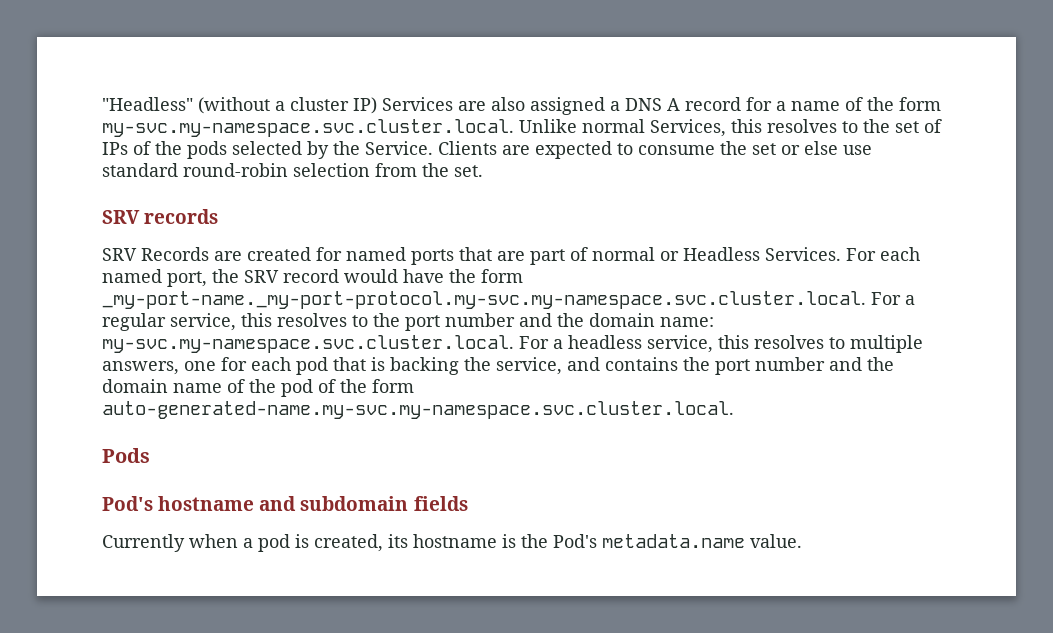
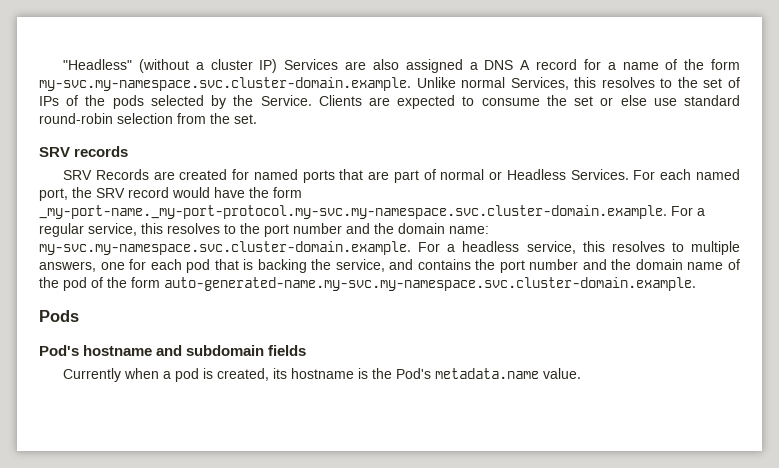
- "Headless" (without a cluster IP) Services are also assigned a DNS A record for a name of the form my-svc.my-namespace.svc.cluster.local. Unlike normal Services, this resolves to the set of IPs of the pods selected by the Service.
+ "Headless" (without a cluster IP) Services are also assigned a DNS A record for a name of the form my-svc.my-namespace.svc.cluster-domain.example. Unlike normal Services, this resolves to the set of IPs of the pods selected by the Service.
- For each named port, the SRV record would have the form _my-port-name._my-port-protocol.my-svc.my-namespace.svc.cluster.local. For a regular service, this resolves to the port number and the domain name: my-svc.my-namespace.svc.cluster.local. For a headless service, this resolves to multiple answers, one for each pod that is backing the service, and contains the port number and the domain name of the pod of the form auto-generated-name.my-svc.my-namespace.svc.cluster.local.
+ For each named port, the SRV record would have the form _my-port-name._my-port-protocol.my-svc.my-namespace.svc.cluster-domain.example. For a regular service, this resolves to the port number and the domain name: my-svc.my-namespace.svc.cluster-domain.example. For a headless service, this resolves to multiple answers, one for each pod that is backing the service, and contains the port number and the domain name of the pod of the form auto-generated-name.my-svc.my-namespace.svc.cluster-domain.example.

